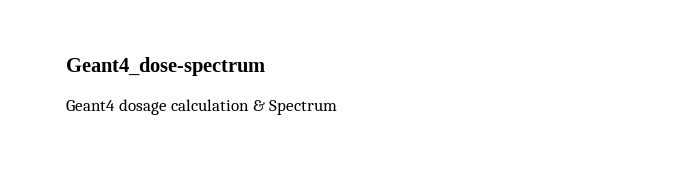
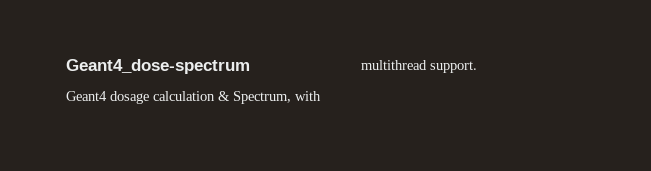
- Geant4 dosage calculation & Spectrum
+ Geant4 dosage calculation & Spectrum, with multithread support.

